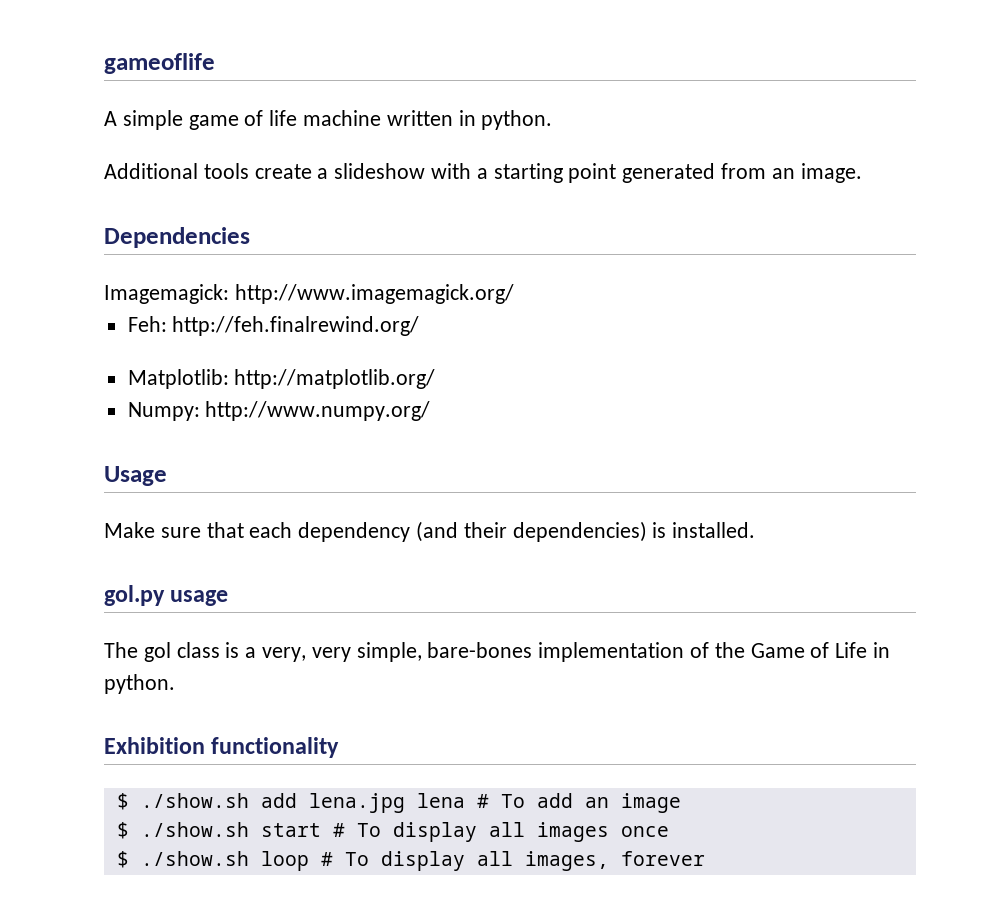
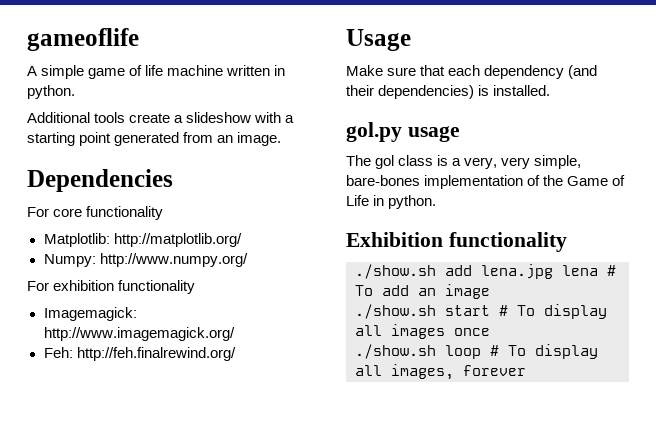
- Imagemagick: http://www.imagemagick.org/
- Feh: http://feh.finalrewind.org/
+ For core functionality
+ For exhibition functionality
+ Imagemagick: http://www.imagemagick.org/
+ Feh: http://feh.finalrewind.org/
- $ ./show.sh add lena.jpg lena # To add an image
+ ./show.sh add lena.jpg lena # To add an image
- $ ./show.sh start # To display all images once
+ ./show.sh start # To display all images once
- $ ./show.sh loop # To display all images, forever
+ ./show.sh loop # To display all images, forever

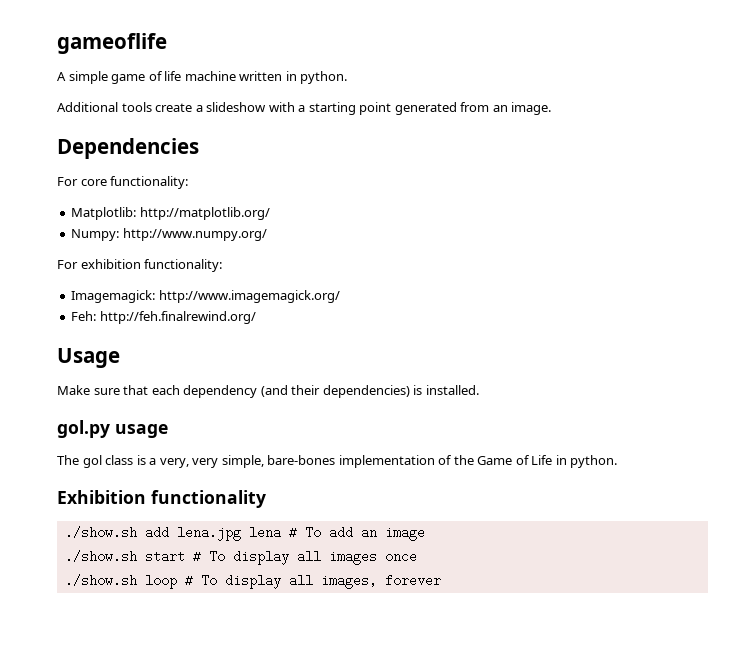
- For core functionality
+ For core functionality:
- For exhibition functionality
+ For exhibition functionality:

